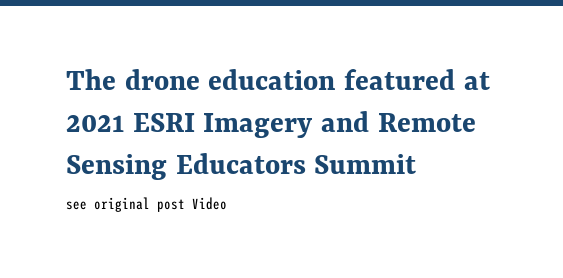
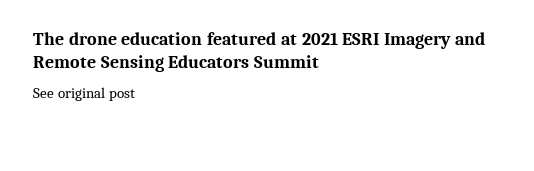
- see original post Video
+ See original post

